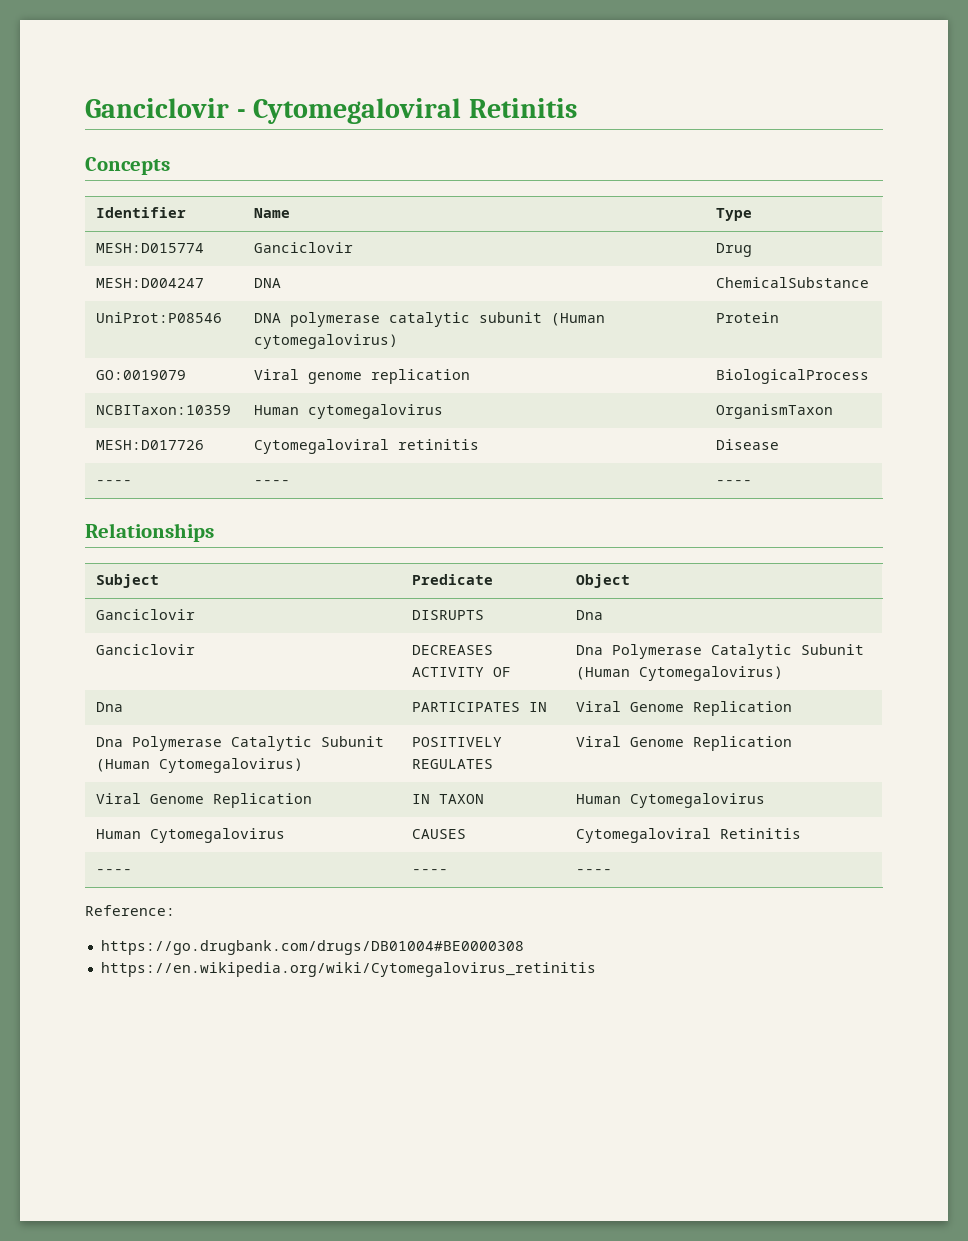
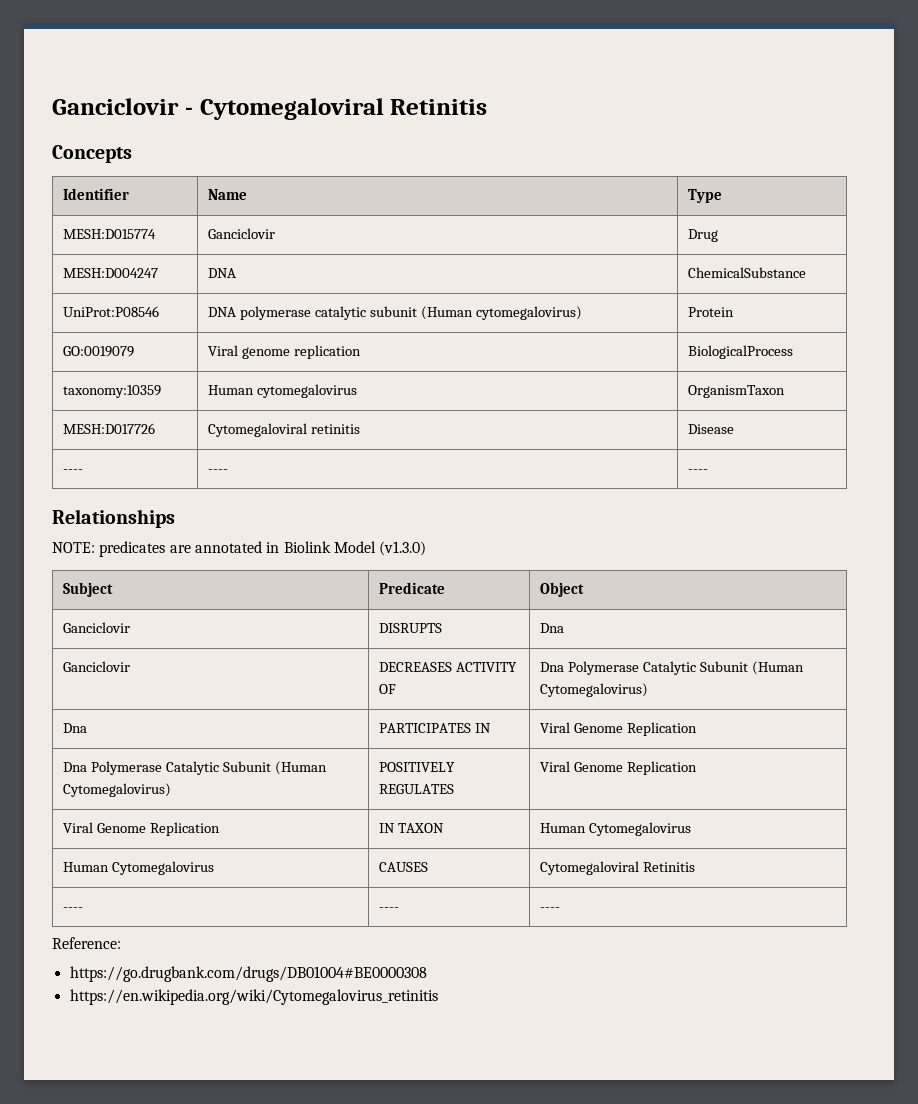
- NCBITaxon:10359 | Human cytomegalovirus | OrganismTaxon
+ taxonomy:10359 | Human cytomegalovirus | OrganismTaxon
+ NOTE: predicates are annotated in Biolink Model (v1.3.0)

